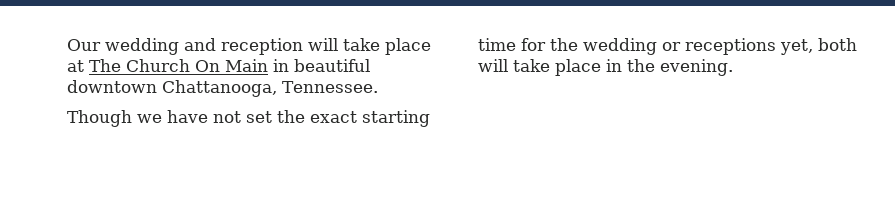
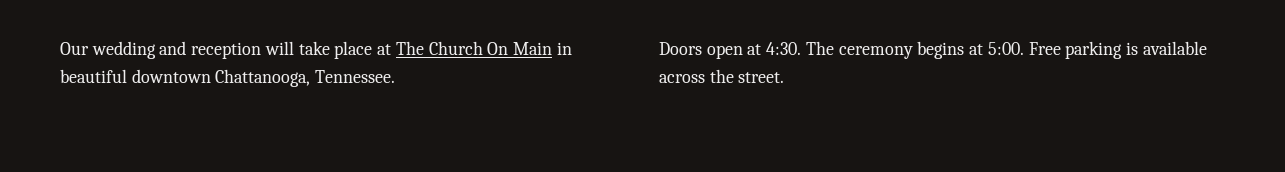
- Though we have not set the exact starting time for the wedding or receptions yet, both will take place in the evening.
+ Doors open at 4:30. The ceremony begins at 5:00. Free parking is available across the street.

